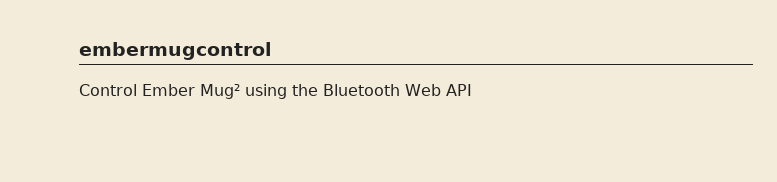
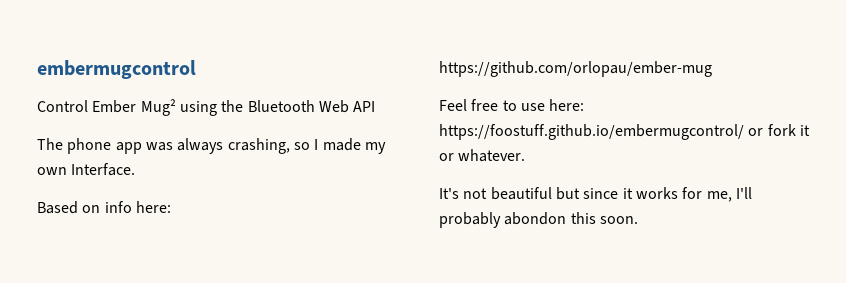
+ The phone app was always crashing, so I made my own Interface.
+ Based on info here: https://github.com/orlopau/ember-mug
+ Feel free to use here: https://foostuff.github.io/embermugcontrol/ or fork it or whatever.
+ It's not beautiful but since it works for me, I'll probably abondon this soon.

